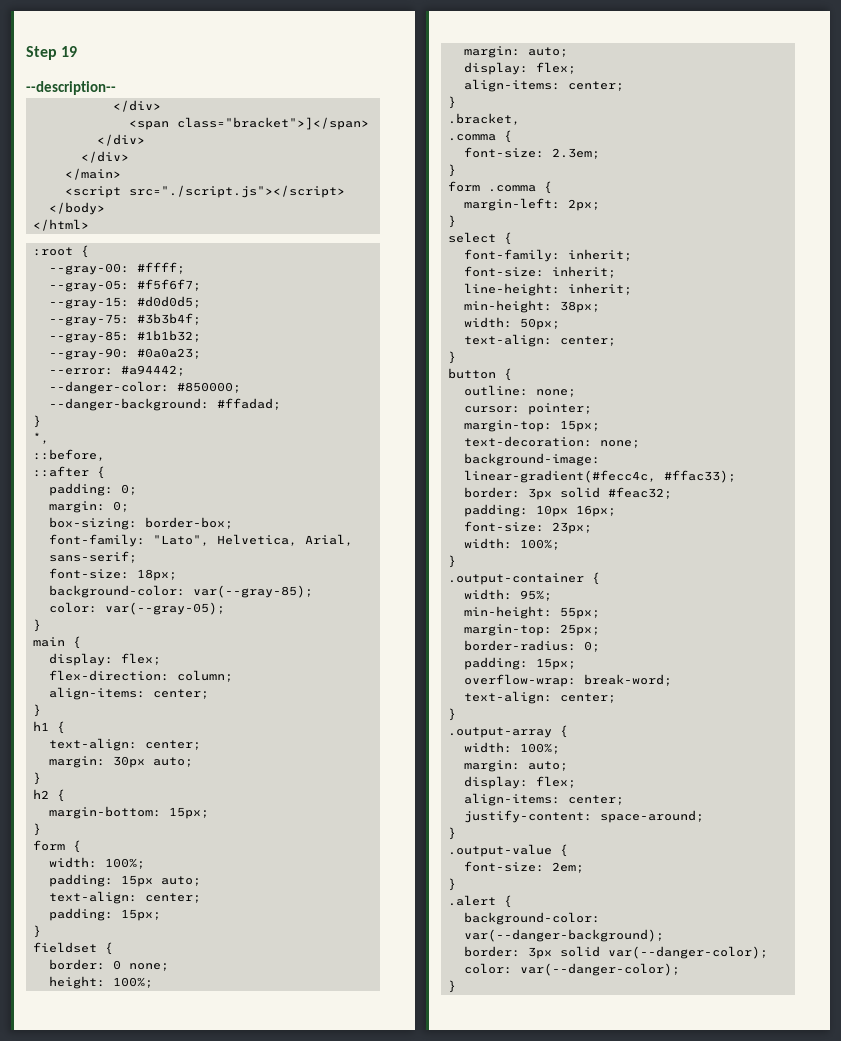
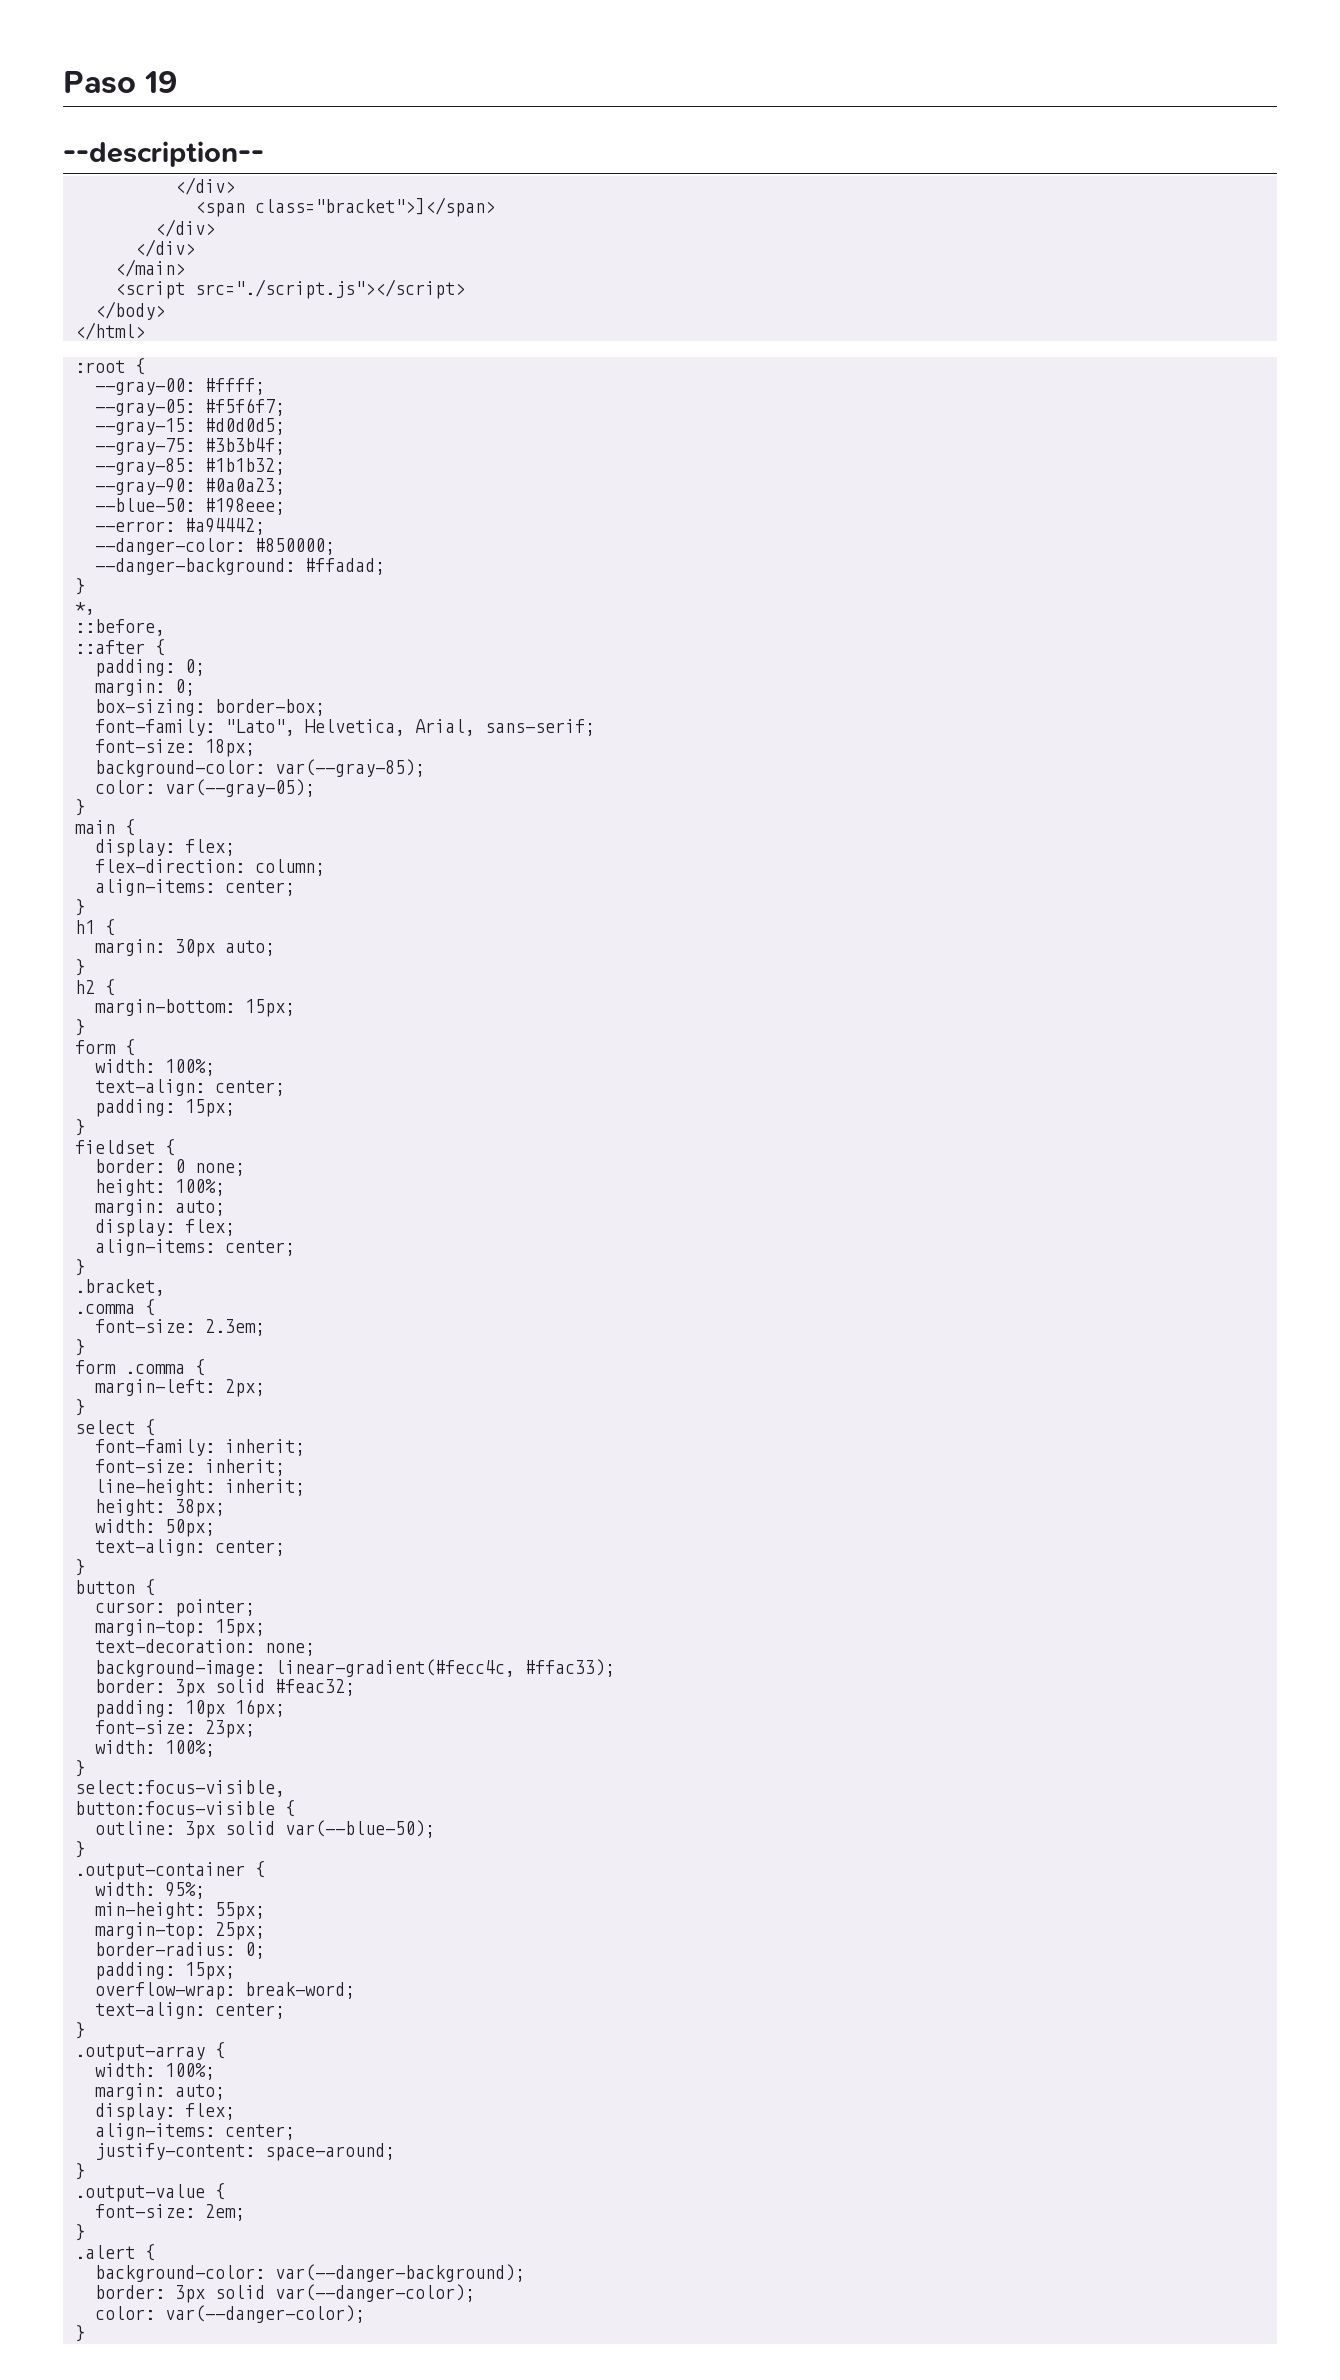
- Step 19
+ Paso 19
+ --blue-50: #198eee;
  h1 {
- text-align: center;
- padding: 15px auto;
- min-height: 38px;
+ height: 38px;
- outline: none;
+ select:focus-visible,
+ button:focus-visible {
+ outline: 3px solid var(--blue-50);
+ }

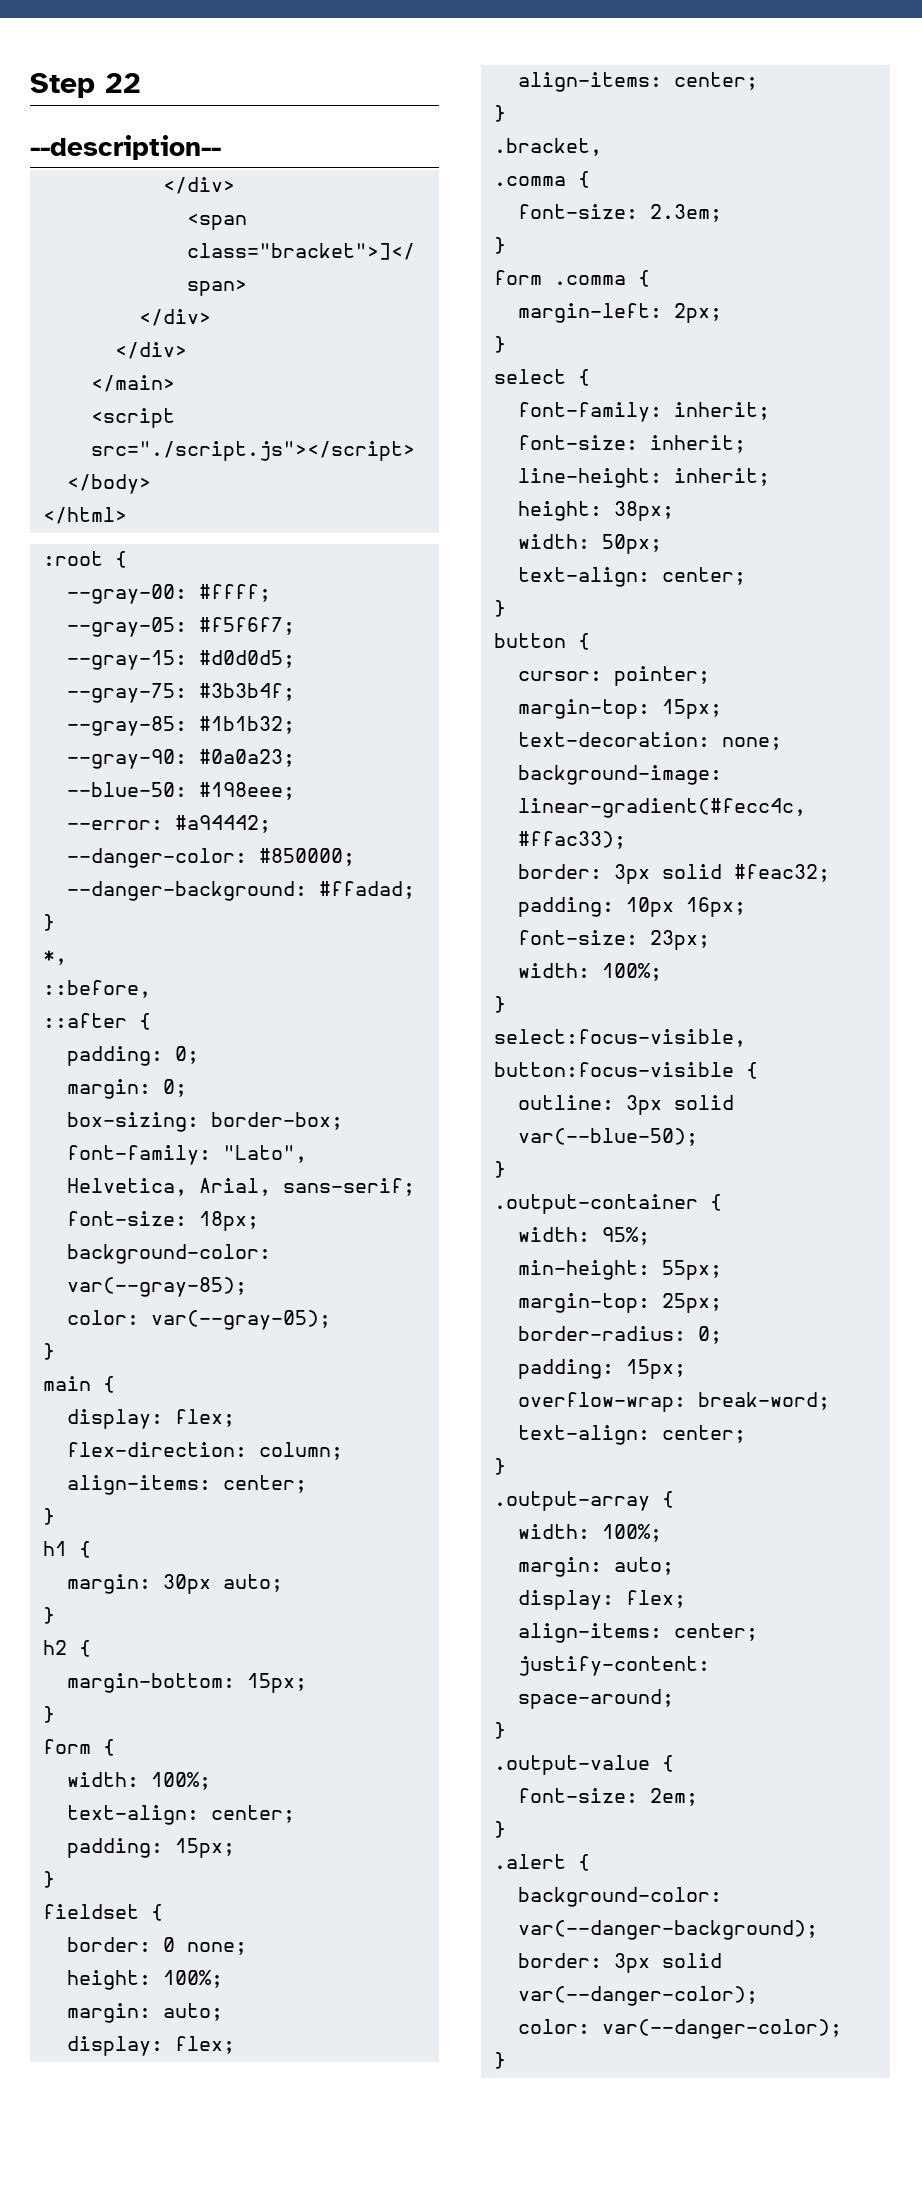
- Paso 19
+ Step 22

